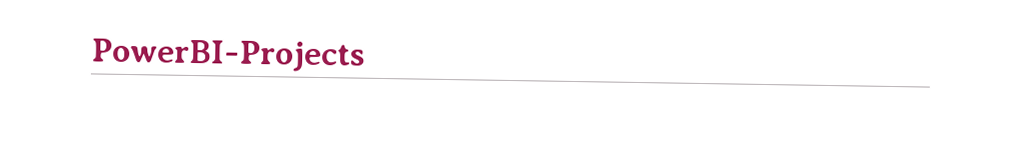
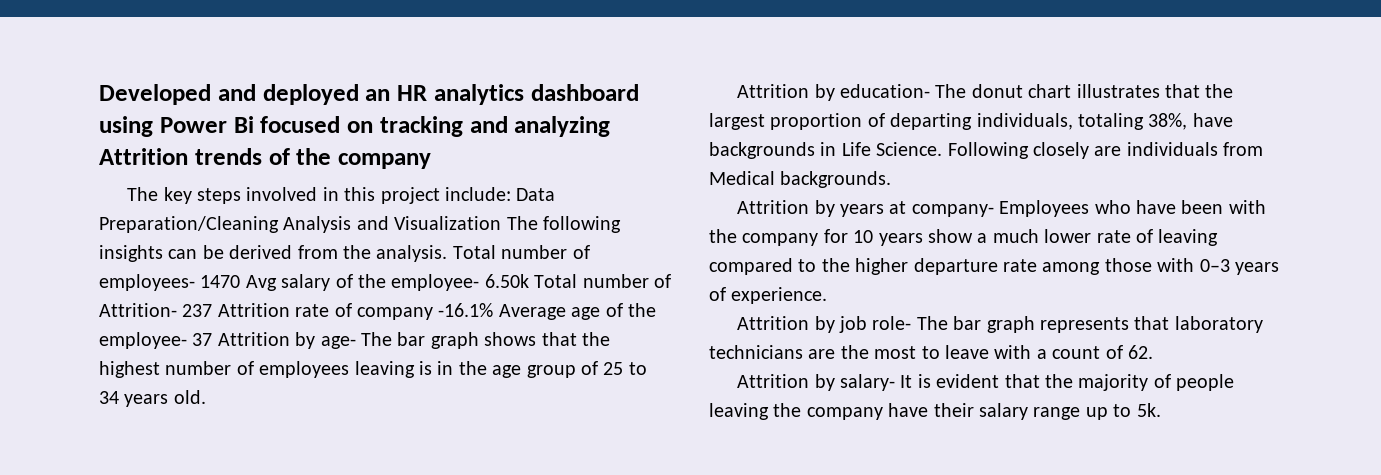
- PowerBI-Projects
+ Developed and deployed an HR analytics dashboard using Power Bi focused on tracking and analyzing Attrition trends of the company
+ The key steps involved in this project include: Data Preparation/Cleaning Analysis and Visualization The following insights can be derived from the analysis. Total number of employees- 1470 Avg salary of the employee- 6.50k Total number of Attrition- 237 Attrition rate of company -16.1% Average age of the employee- 37 Attrition by age- The bar graph shows that the highest number of employees leaving is in the age group of 25 to 34 years old.
+ Attrition by education- The donut chart illustrates that the largest proportion of departing individuals, totaling 38%, have backgrounds in Life Science. Following closely are individuals from Medical backgrounds.
+ Attrition by years at company- Employees who have been with the company for 10 years show a much lower rate of leaving compared to the higher departure rate among those with 0–3 years of experience.
+ Attrition by job role- The bar graph represents that laboratory technicians are the most to leave with a count of 62.
+ Attrition by salary- It is evident that the majority of people leaving the company have their salary range up to 5k.

